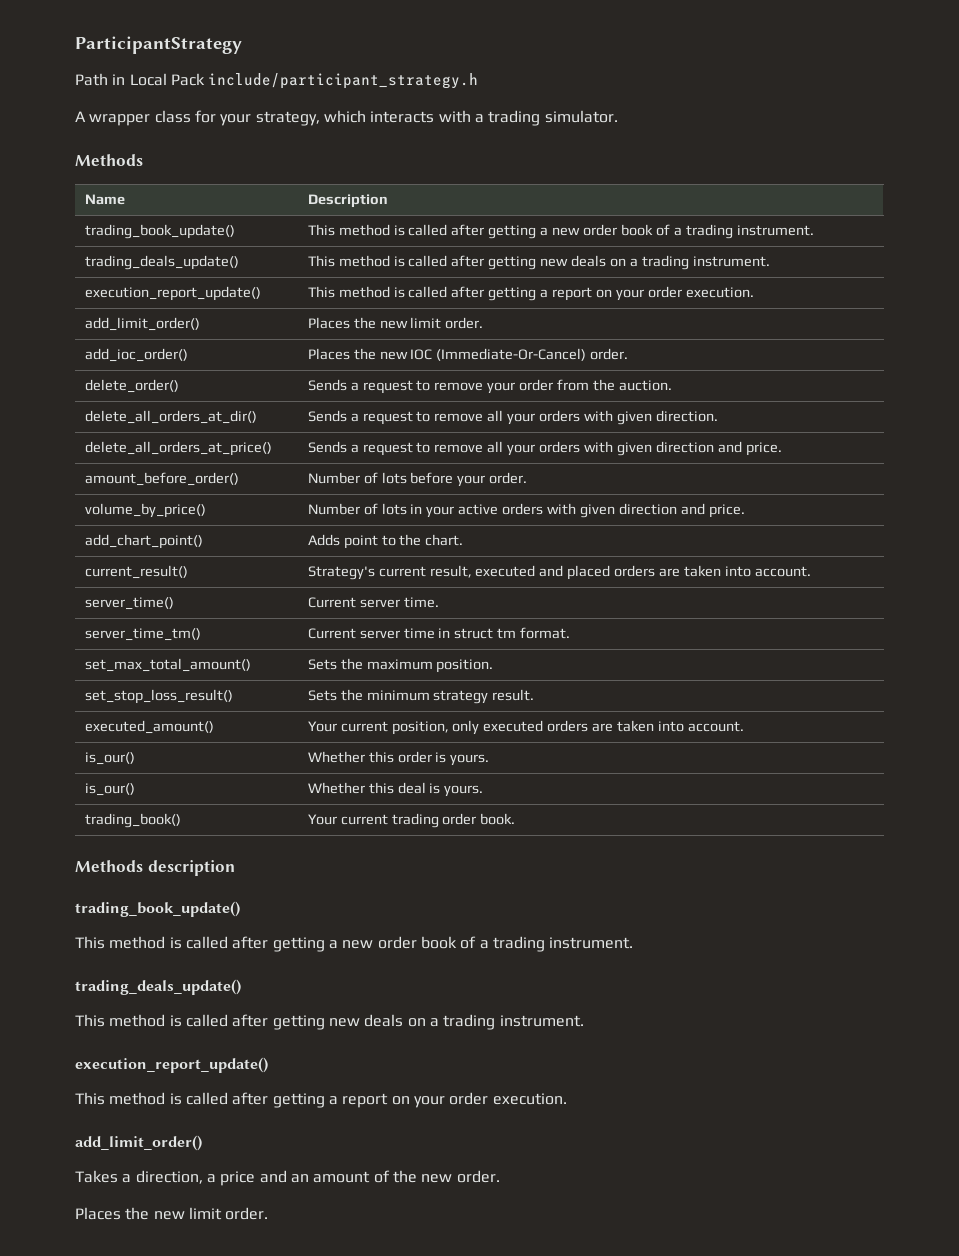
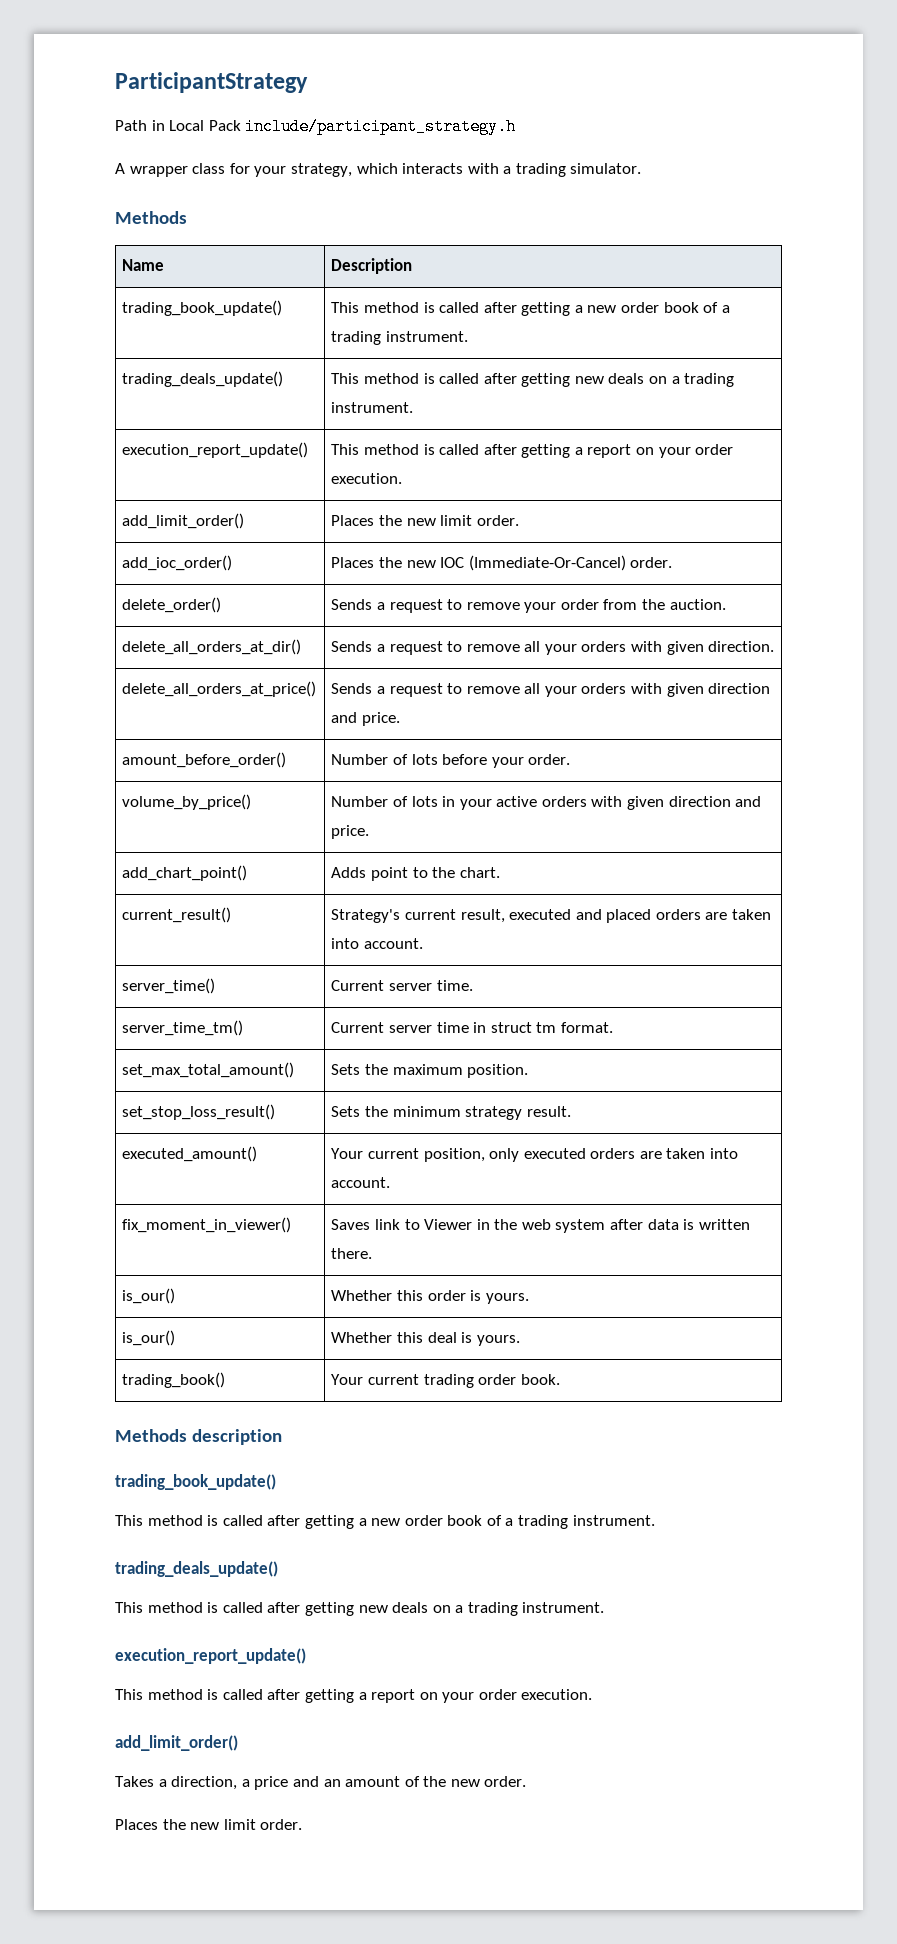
+ fix_moment_in_viewer() | Saves link to Viewer in the web system after data is written there.

